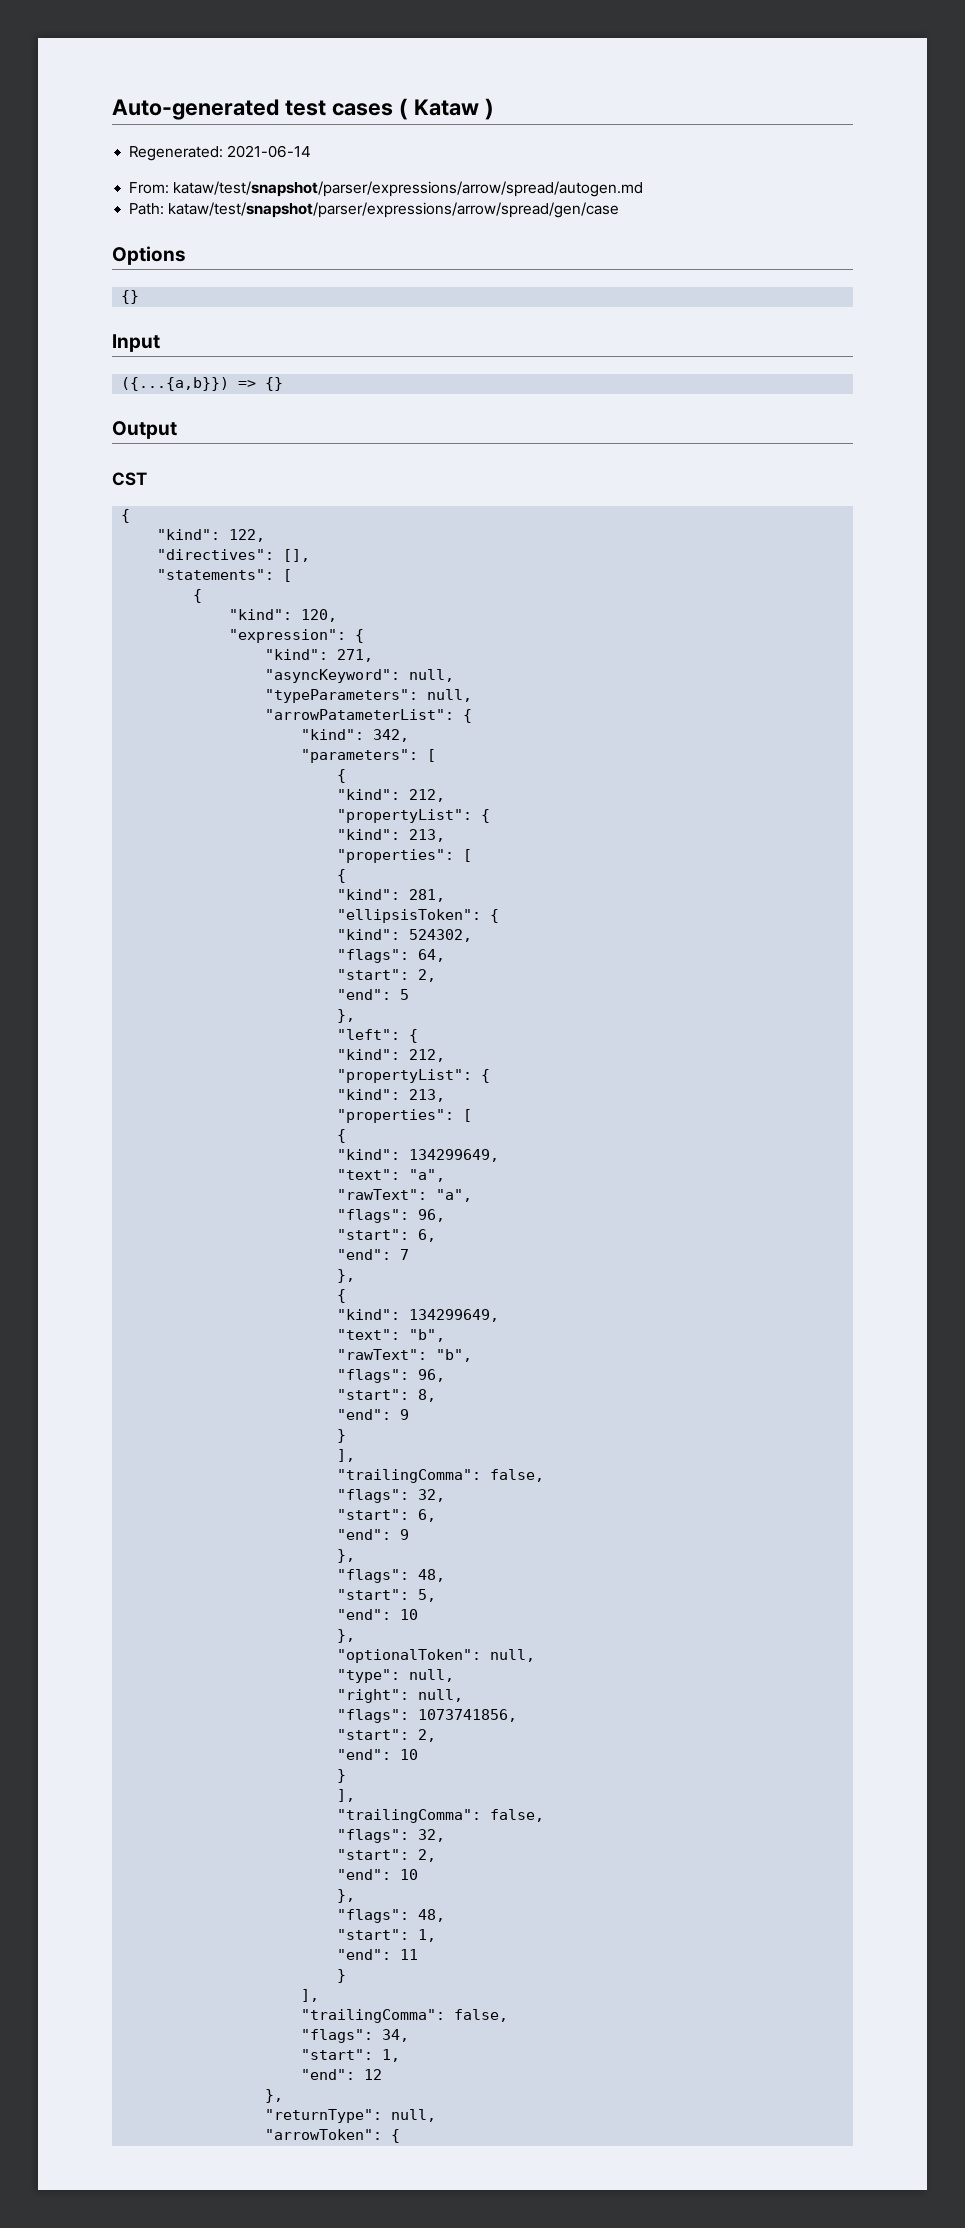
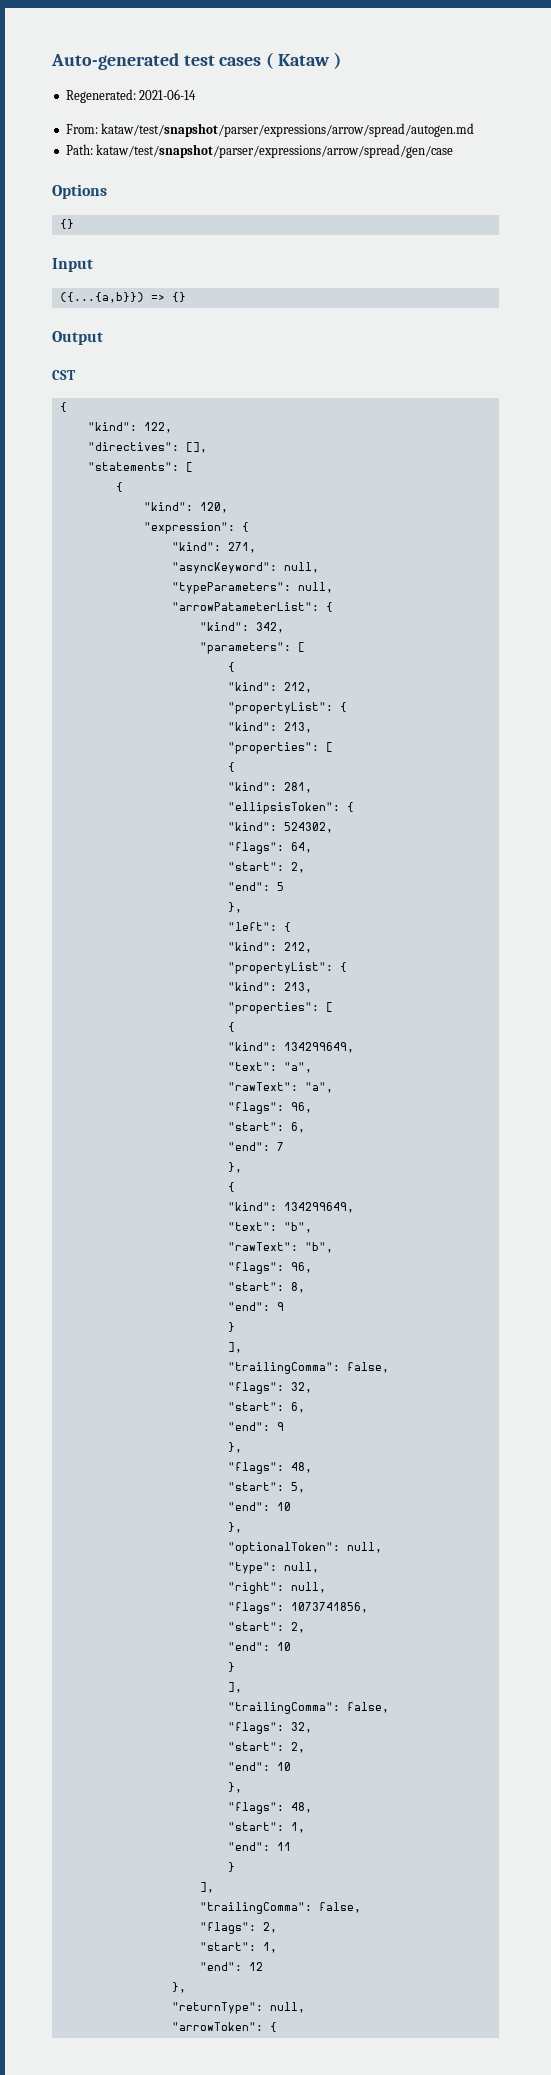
- "flags": 34,
+ "flags": 2,

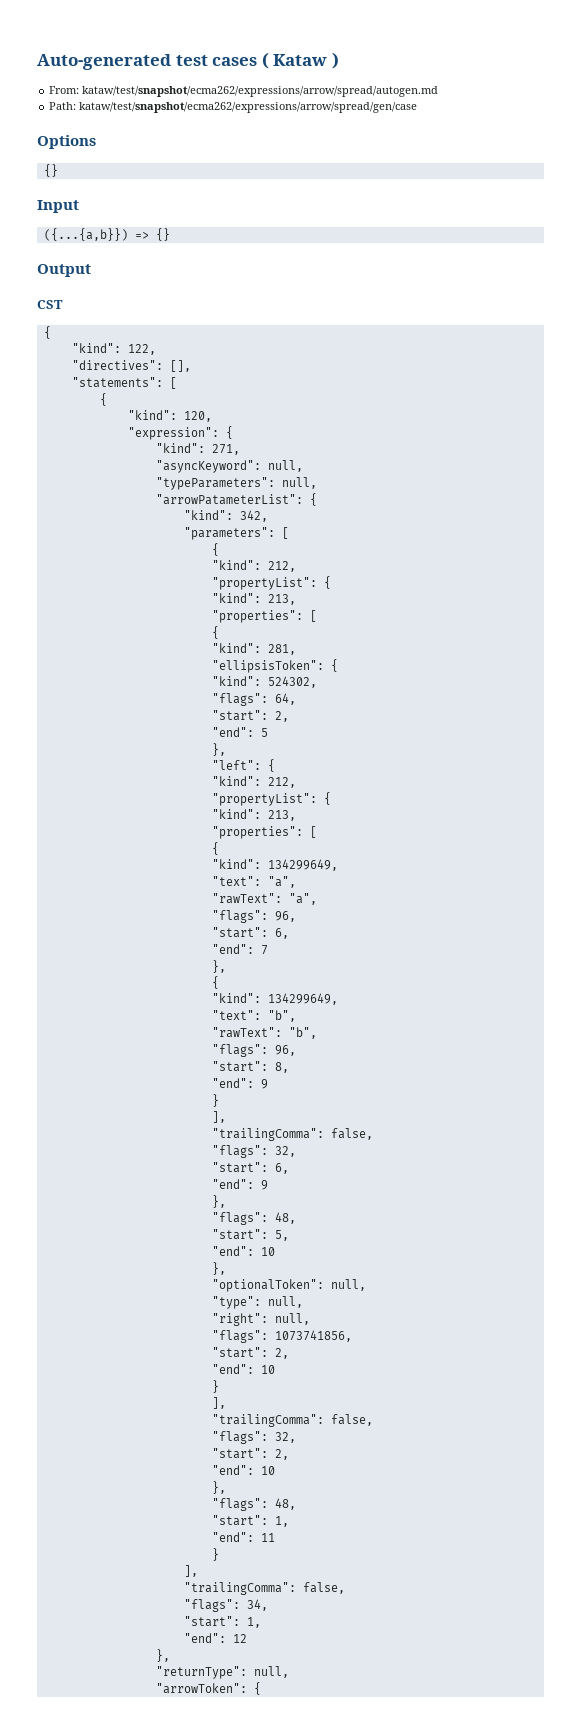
- Regenerated: 2021-06-14
- From: kataw/test/snapshot/parser/expressions/arrow/spread/autogen.md
+ From: kataw/test/snapshot/ecma262/expressions/arrow/spread/autogen.md
- Path: kataw/test/snapshot/parser/expressions/arrow/spread/gen/case
+ Path: kataw/test/snapshot/ecma262/expressions/arrow/spread/gen/case
- "flags": 2,
+ "flags": 34,

